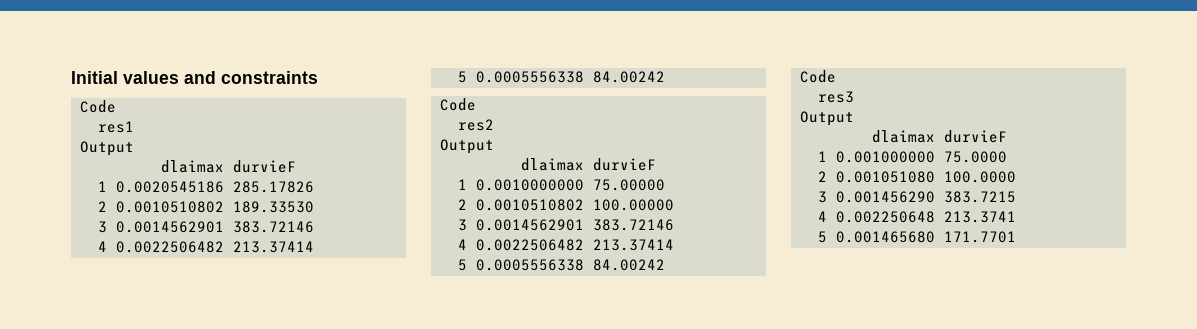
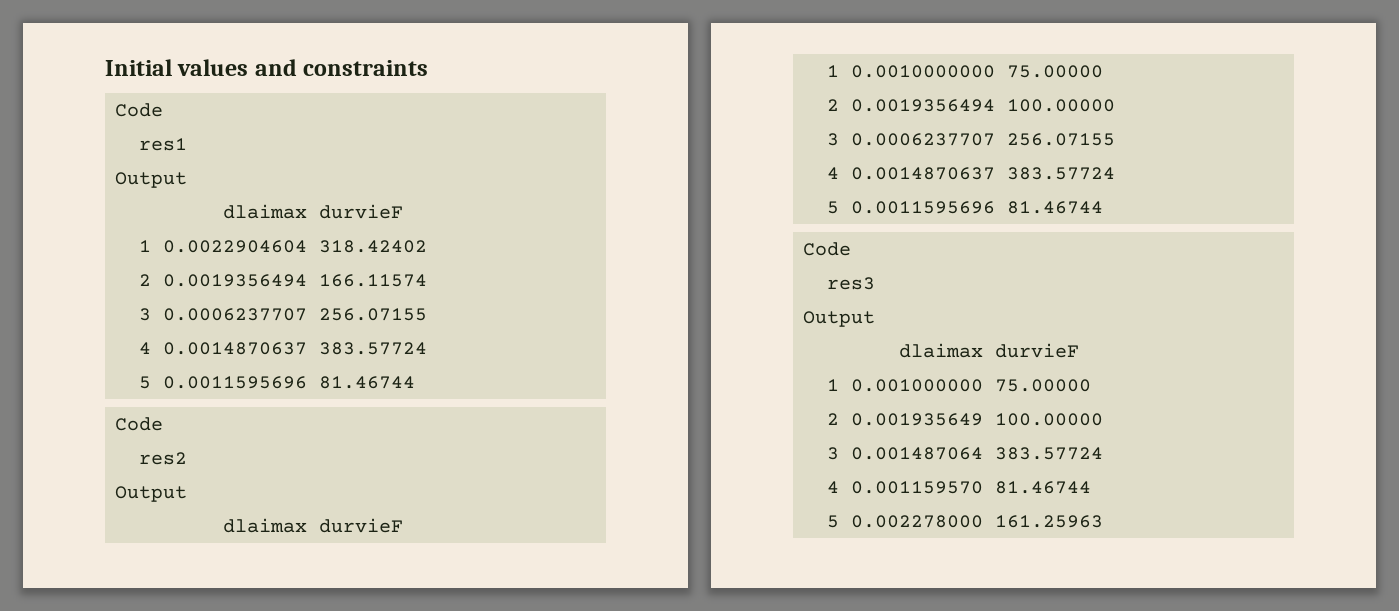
- 1 0.0020545186 285.17826
- 2 0.0010510802 189.33530
- 3 0.0014562901 383.72146
- 4 0.0022506482 213.37414
- 5 0.0005556338 84.00242
+ 1 0.0022904604 318.42402
+ 2 0.0019356494 166.11574
+ 3 0.0006237707 256.07155
+ 4 0.0014870637 383.57724
+ 5 0.0011595696 81.46744
- 2 0.0010510802 100.00000
- 3 0.0014562901 383.72146
- 4 0.0022506482 213.37414
- 5 0.0005556338 84.00242
+ 2 0.0019356494 100.00000
+ 3 0.0006237707 256.07155
+ 4 0.0014870637 383.57724
+ 5 0.0011595696 81.46744
- 1 0.001000000 75.0000
- 2 0.001051080 100.0000
- 3 0.001456290 383.7215
- 4 0.002250648 213.3741
- 5 0.001465680 171.7701
+ 1 0.001000000 75.00000
+ 2 0.001935649 100.00000
+ 3 0.001487064 383.57724
+ 4 0.001159570 81.46744
+ 5 0.002278000 161.25963

